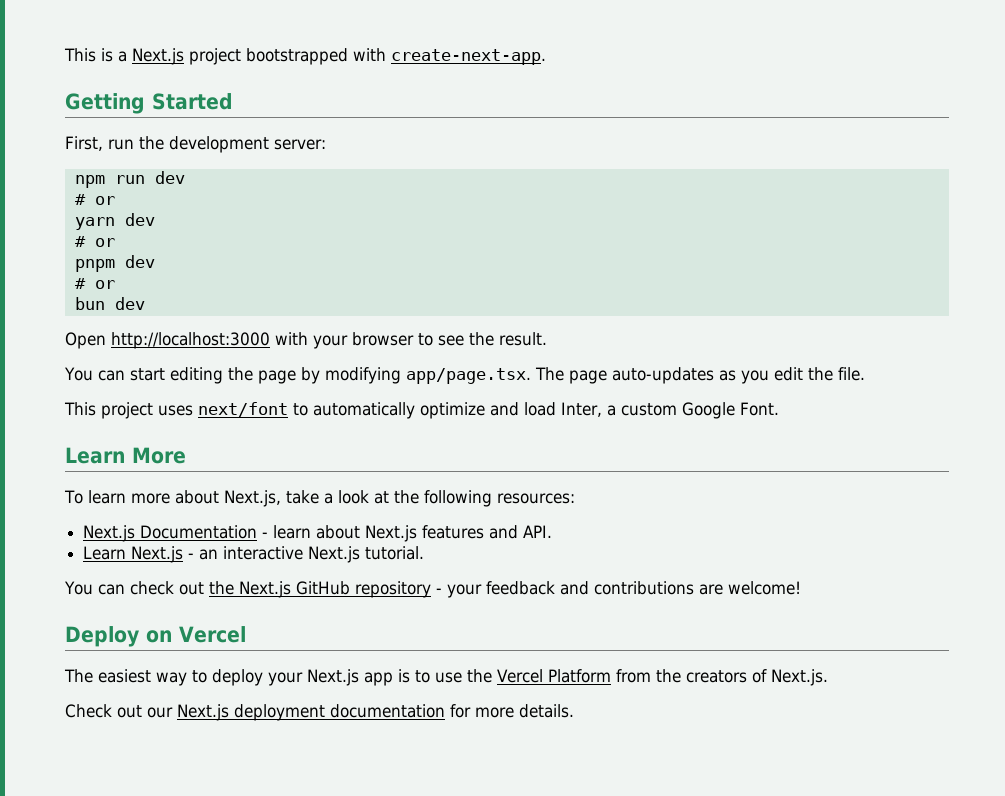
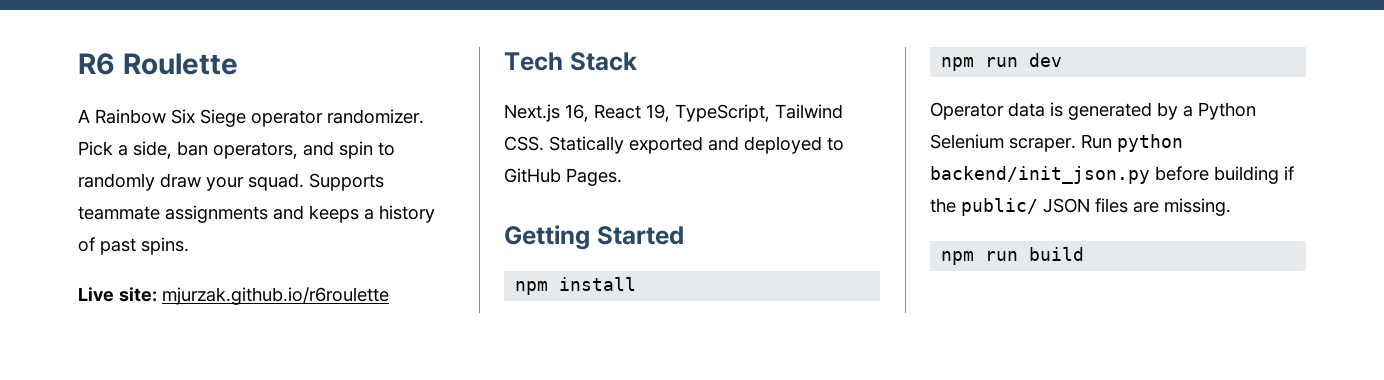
- This is a Next.js project bootstrapped with create-next-app.
+ R6 Roulette
+ A Rainbow Six Siege operator randomizer. Pick a side, ban operators, and spin to randomly draw your squad. Supports teammate assignments and keeps a history of past spins.
+ Live site: mjurzak.github.io/r6roulette
+ Tech Stack
+ Next.js 16, React 19, TypeScript, Tailwind CSS. Statically exported and deployed to GitHub Pages.
  Getting Started
- First, run the development server:
+ npm install
  npm run dev
- # or
- yarn dev
- # or
- pnpm dev
- # or
- bun dev
- Open http://localhost:3000 with your browser to see the result.
- You can start editing the page by modifying app/page.tsx. The page auto-updates as you edit the file.
- This project uses next/font to automatically optimize and load Inter, a custom Google Font.
- Learn More
- To learn more about Next.js, take a look at the following resources:
- Next.js Documentation - learn about Next.js features and API.
- Learn Next.js - an interactive Next.js tutorial.
- You can check out the Next.js GitHub repository - your feedback and contributions are welcome!
- Deploy on Vercel
- The easiest way to deploy your Next.js app is to use the Vercel Platform from the creators of Next.js.
- Check out our Next.js deployment documentation for more details.
+ Operator data is generated by a Python Selenium scraper. Run python backend/init_json.py before building if the public/ JSON files are missing.
+ npm run build

